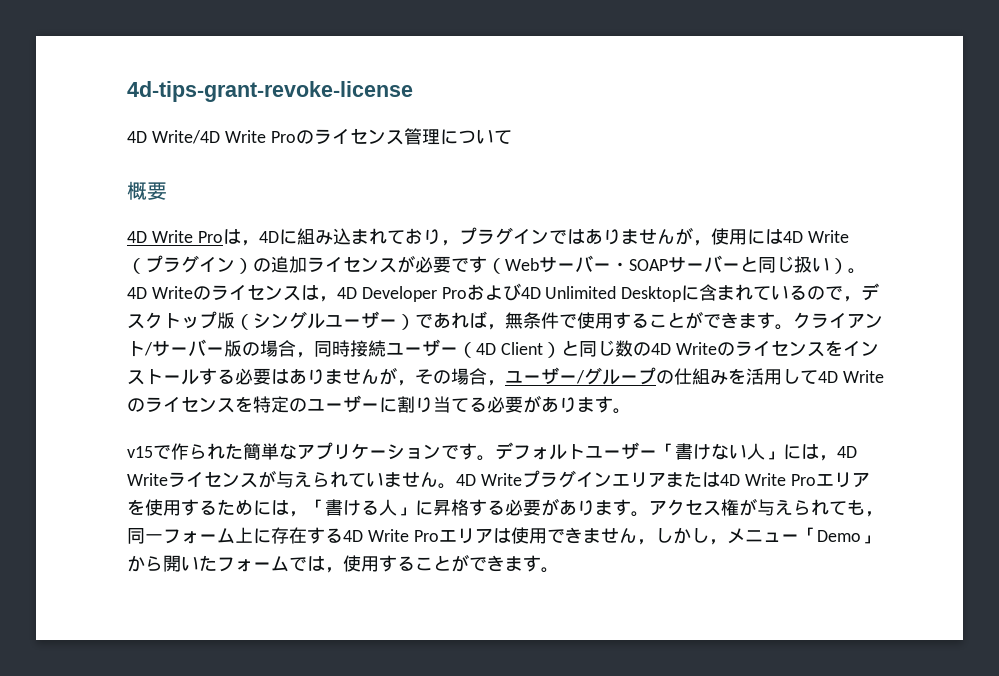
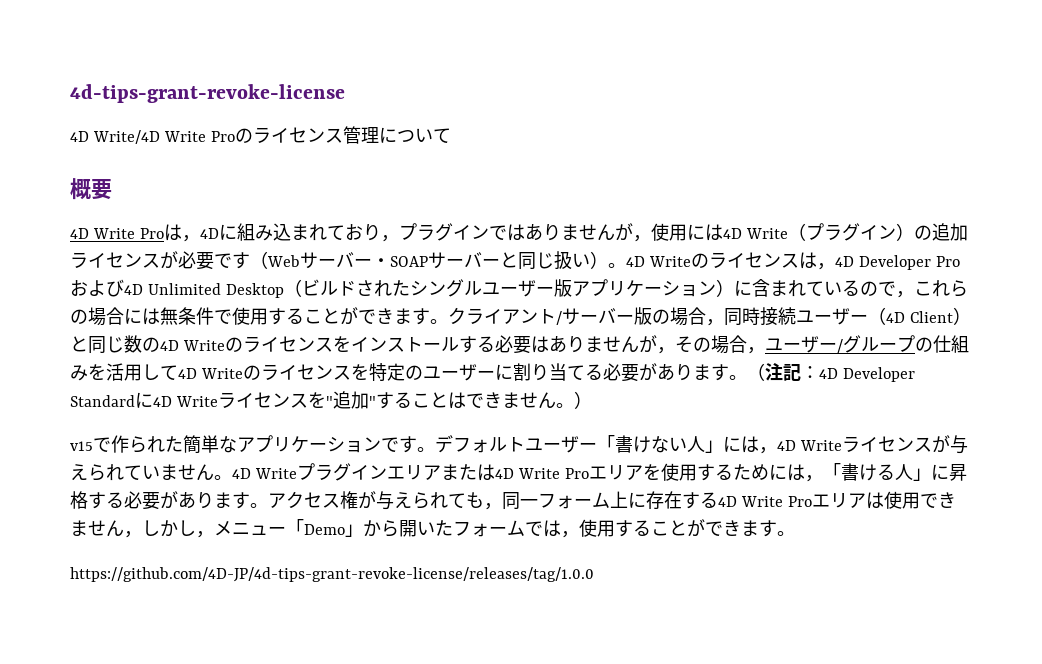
- 4D Writeのライセンスは，4D Developer Proおよび4D Unlimited Desktopに含まれているので，デスクトップ版（シングルユーザー）であれば，無条件で使用することができます。
+ 4D Writeのライセンスは，4D Developer Proおよび4D Unlimited Desktop（ビルドされたシングルユーザー版アプリケーション）に含まれているので，これらの場合には無条件で使用することができます。
+ （注記：4D Developer Standardに4D Writeライセンスを"追加"することはできません。）
+ https://github.com/4D-JP/4d-tips-grant-revoke-license/releases/tag/1.0.0

